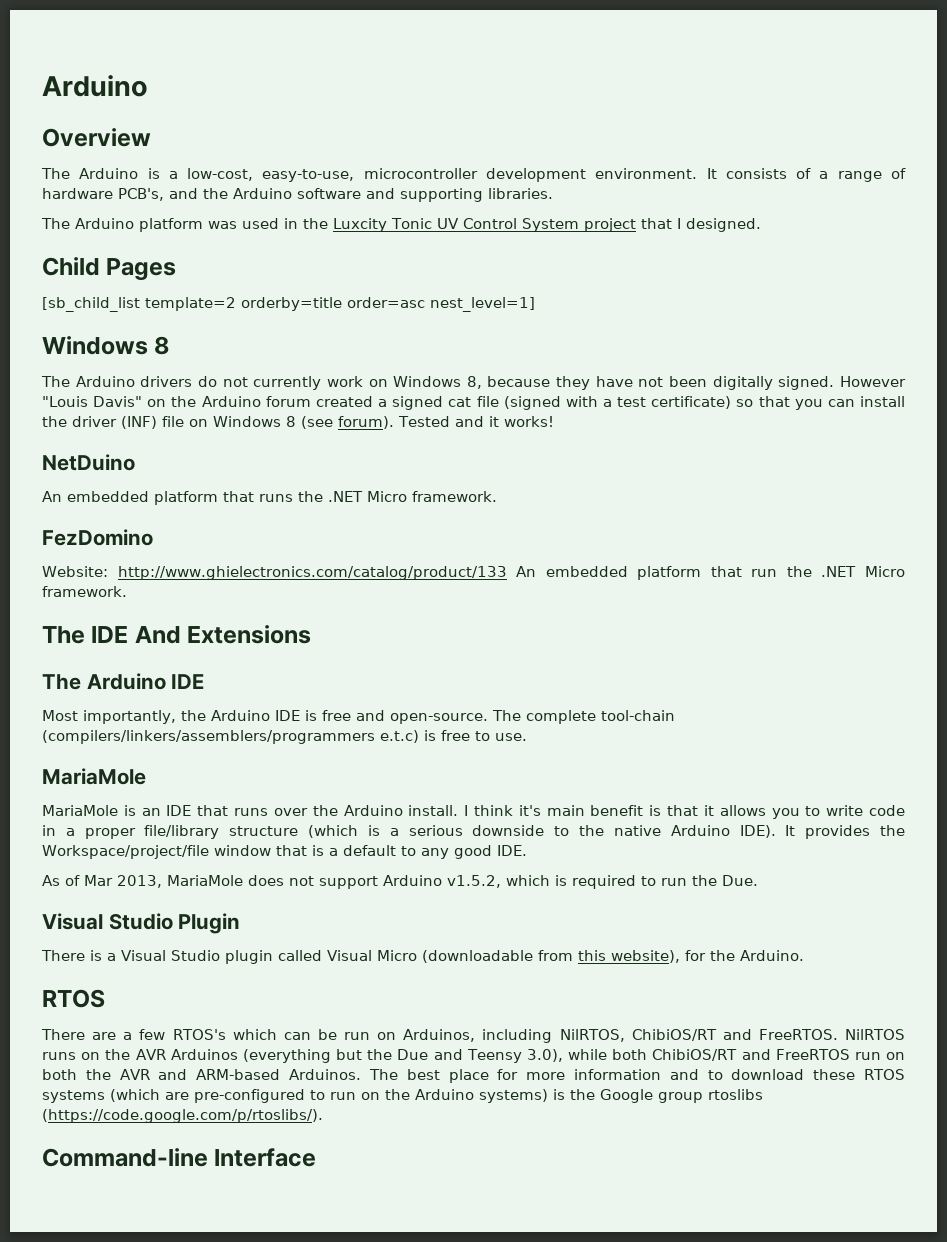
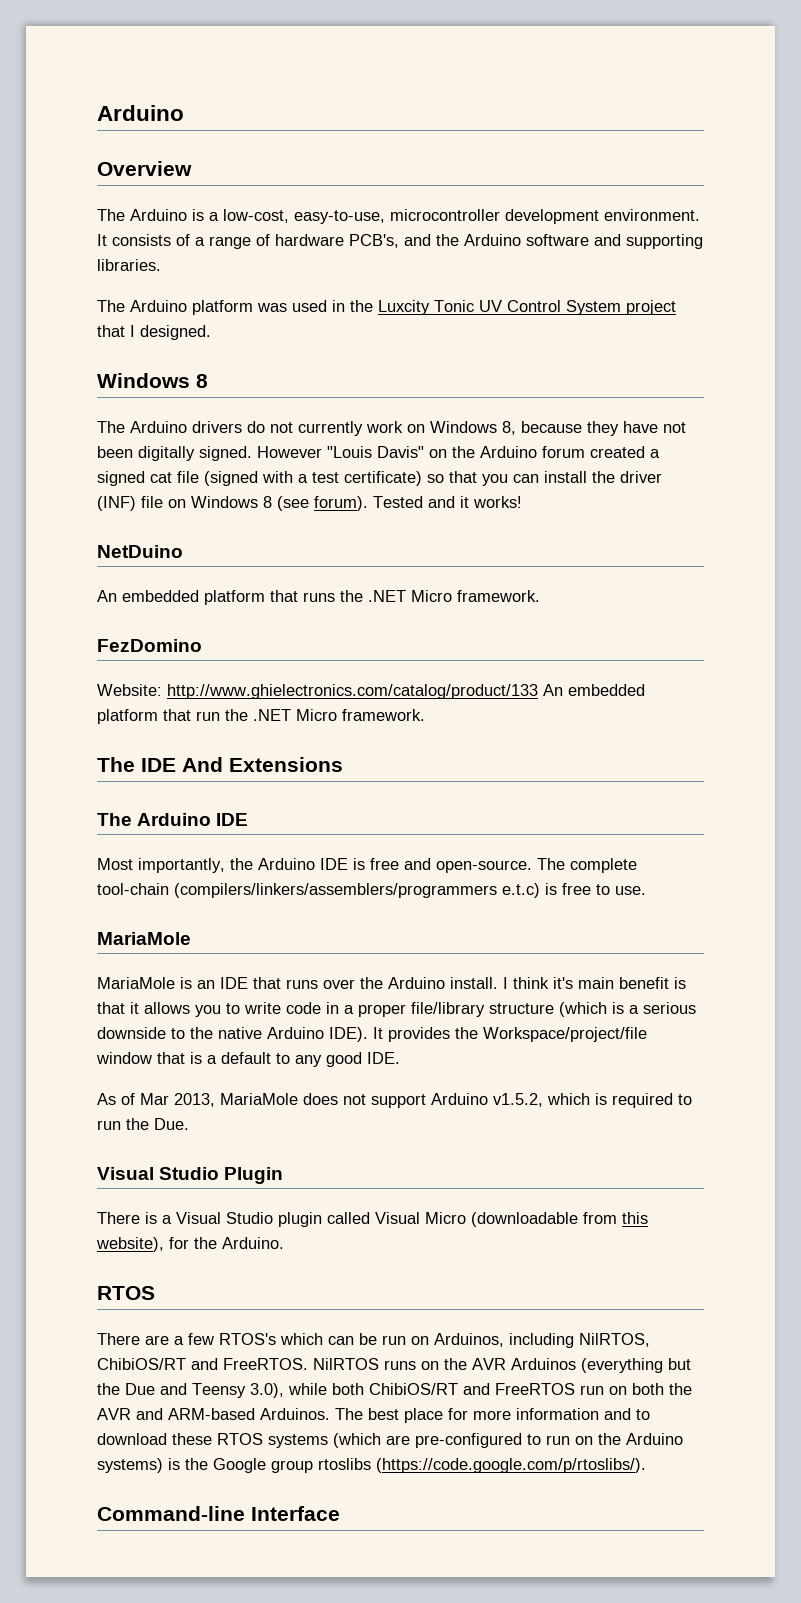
- Child Pages
- [sb_child_list template=2 orderby=title order=asc nest_level=1]

